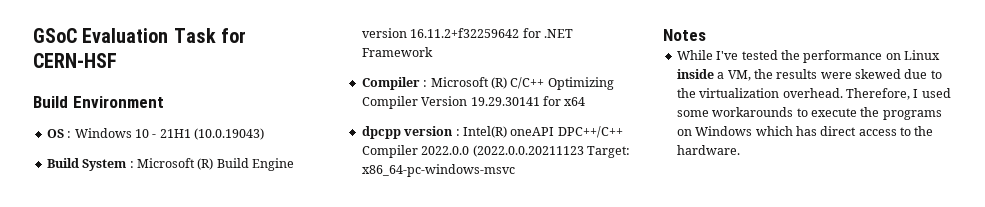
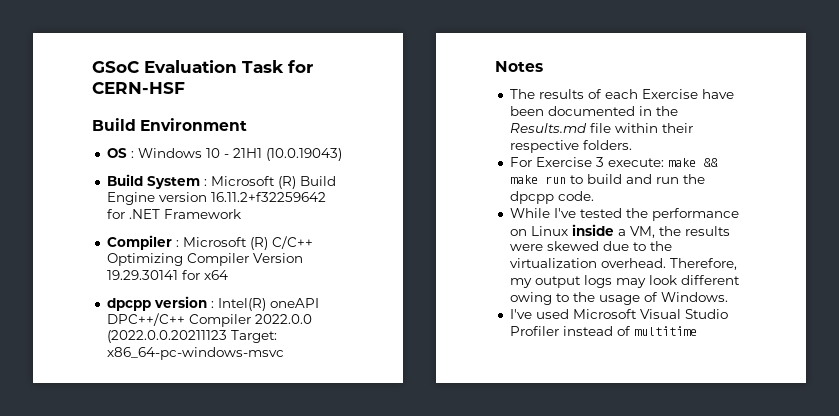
+ The results of each Exercise have been documented in the Results.md file within their respective folders.
+ For Exercise 3 execute: make && make run to build and run the dpcpp code.
- Therefore, I used some workarounds to execute the programs on Windows which has direct access to the hardware.
+ Therefore, my output logs may look different owing to the usage of Windows.
+ I've used Microsoft Visual Studio Profiler instead of multitime

